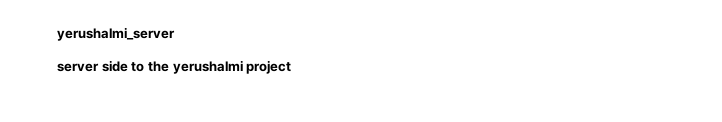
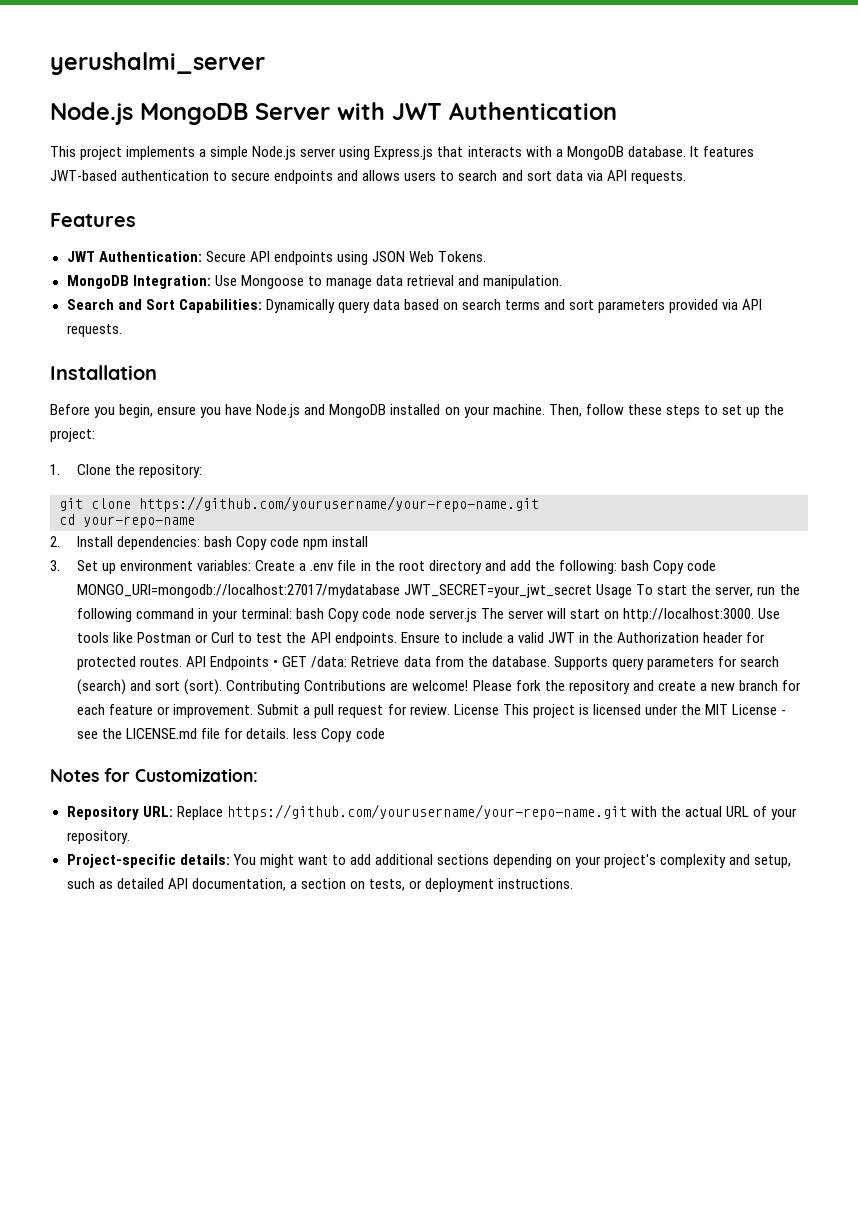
- server side to the yerushalmi project
+ Node.js MongoDB Server with JWT Authentication
+ This project implements a simple Node.js server using Express.js that interacts with a MongoDB database. It features JWT-based authentication to secure endpoints and allows users to search and sort data via API requests.
+ Features
+ JWT Authentication: Secure API endpoints using JSON Web Tokens.
+ MongoDB Integration: Use Mongoose to manage data retrieval and manipulation.
+ Search and Sort Capabilities: Dynamically query data based on search terms and sort parameters provided via API requests.
+ Installation
+ Before you begin, ensure you have Node.js and MongoDB installed on your machine. Then, follow these steps to set up the project:
+ 1. Clone the repository:
+ git clone https://github.com/yourusername/your-repo-name.git
+ cd your-repo-name
+ 2. Install dependencies: bash Copy code npm install
+ 3. Set up environment variables: Create a .env file in the root directory and add the following: bash Copy code MONGO_URI=mongodb://localhost:27017/mydatabase JWT_SECRET=your_jwt_secret Usage To start the server, run the following command in your terminal: bash Copy code node server.js The server will start on http://localhost:3000. Use tools like Postman or Curl to test the API endpoints. Ensure to include a valid JWT in the Authorization header for protected routes. API Endpoints • GET /data: Retrieve data from the database. Supports query parameters for search (search) and sort (sort). Contributing Contributions are welcome! Please fork the repository and create a new branch for each feature or improvement. Submit a pull request for review. License This project is licensed under the MIT License - see the LICENSE.md file for details. less Copy code
+ Notes for Customization:
+ Repository URL: Replace https://github.com/yourusername/your-repo-name.git with the actual URL of your repository.
+ Project-specific details: You might want to add additional sections depending on your project's complexity and setup, such as detailed API documentation, a section on tests, or deployment instructions.

